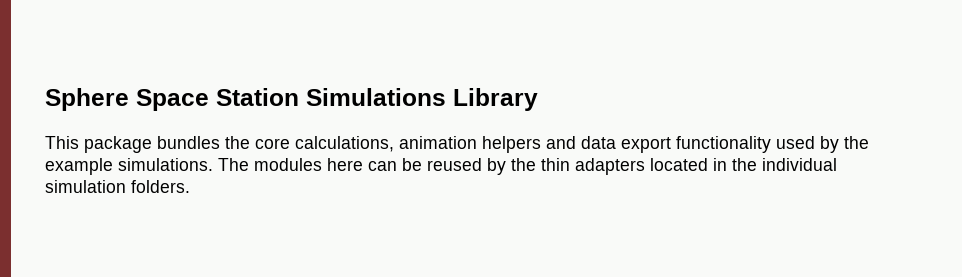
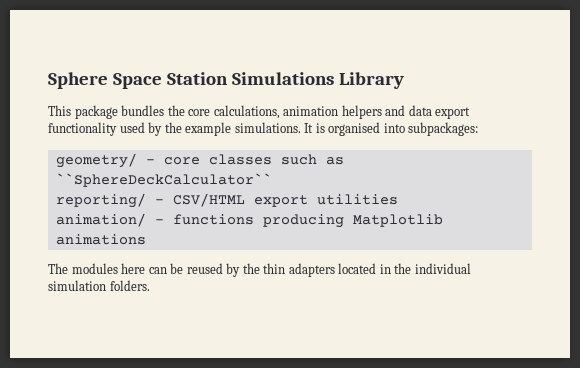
- This package bundles the core calculations, animation helpers and data export functionality used by the example simulations. The modules here can be reused by the thin adapters located in the individual simulation folders.
+ This package bundles the core calculations, animation helpers and data export functionality used by the example simulations. It is organised into subpackages:
+ geometry/ - core classes such as ``SphereDeckCalculator``
+ reporting/ - CSV/HTML export utilities
+ animation/ - functions producing Matplotlib animations
+ The modules here can be reused by the thin adapters located in the individual simulation folders.

